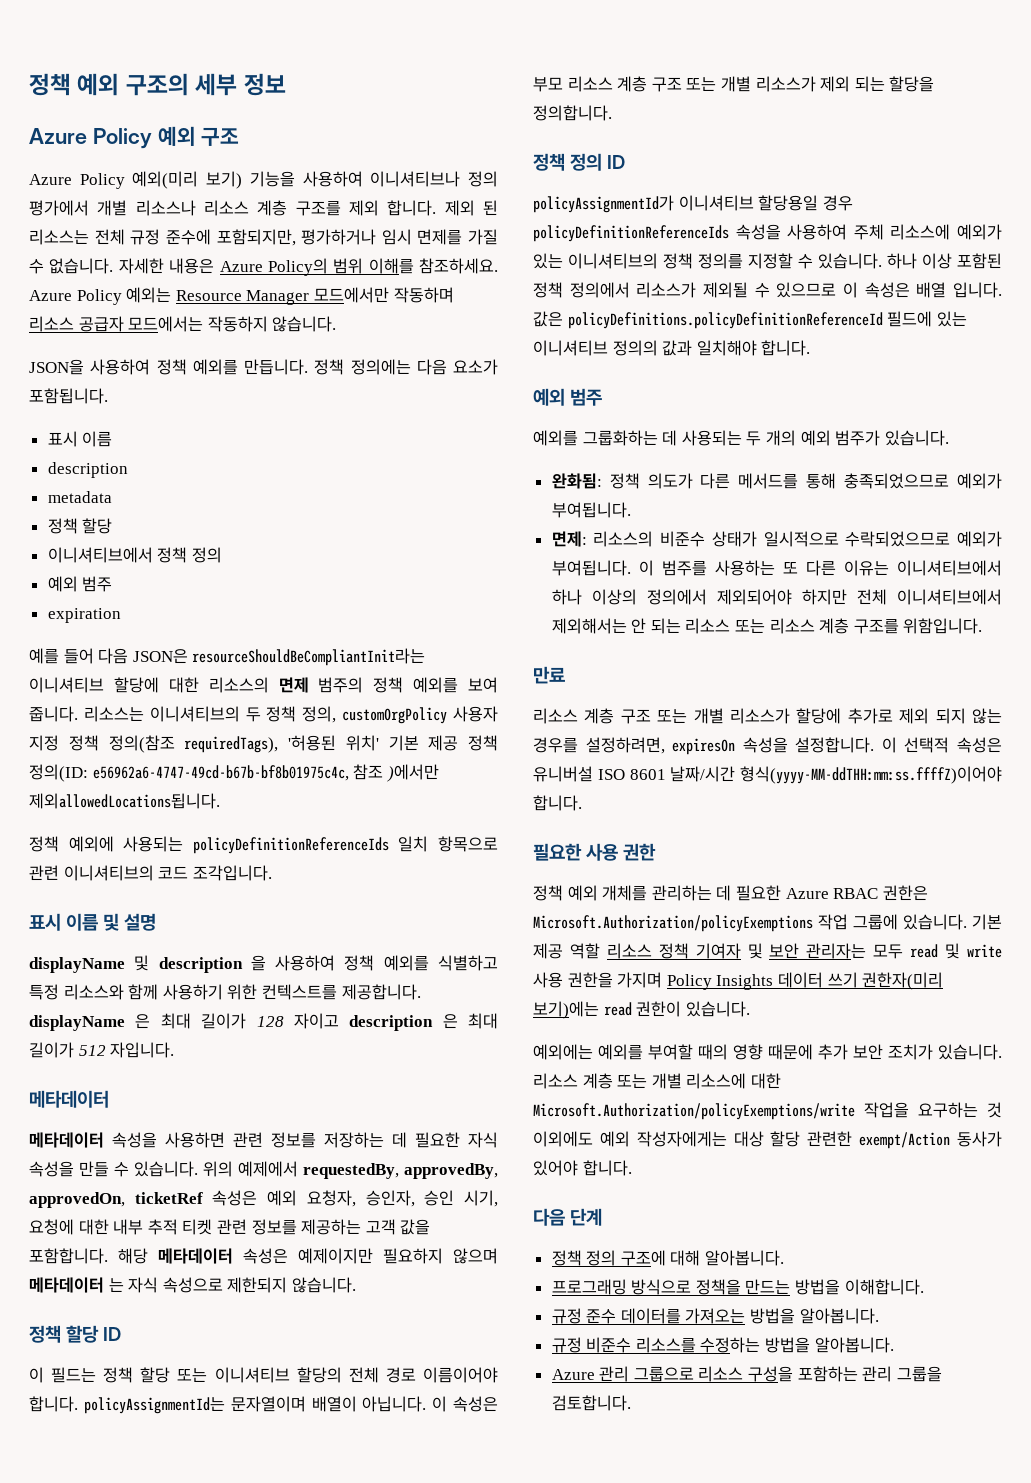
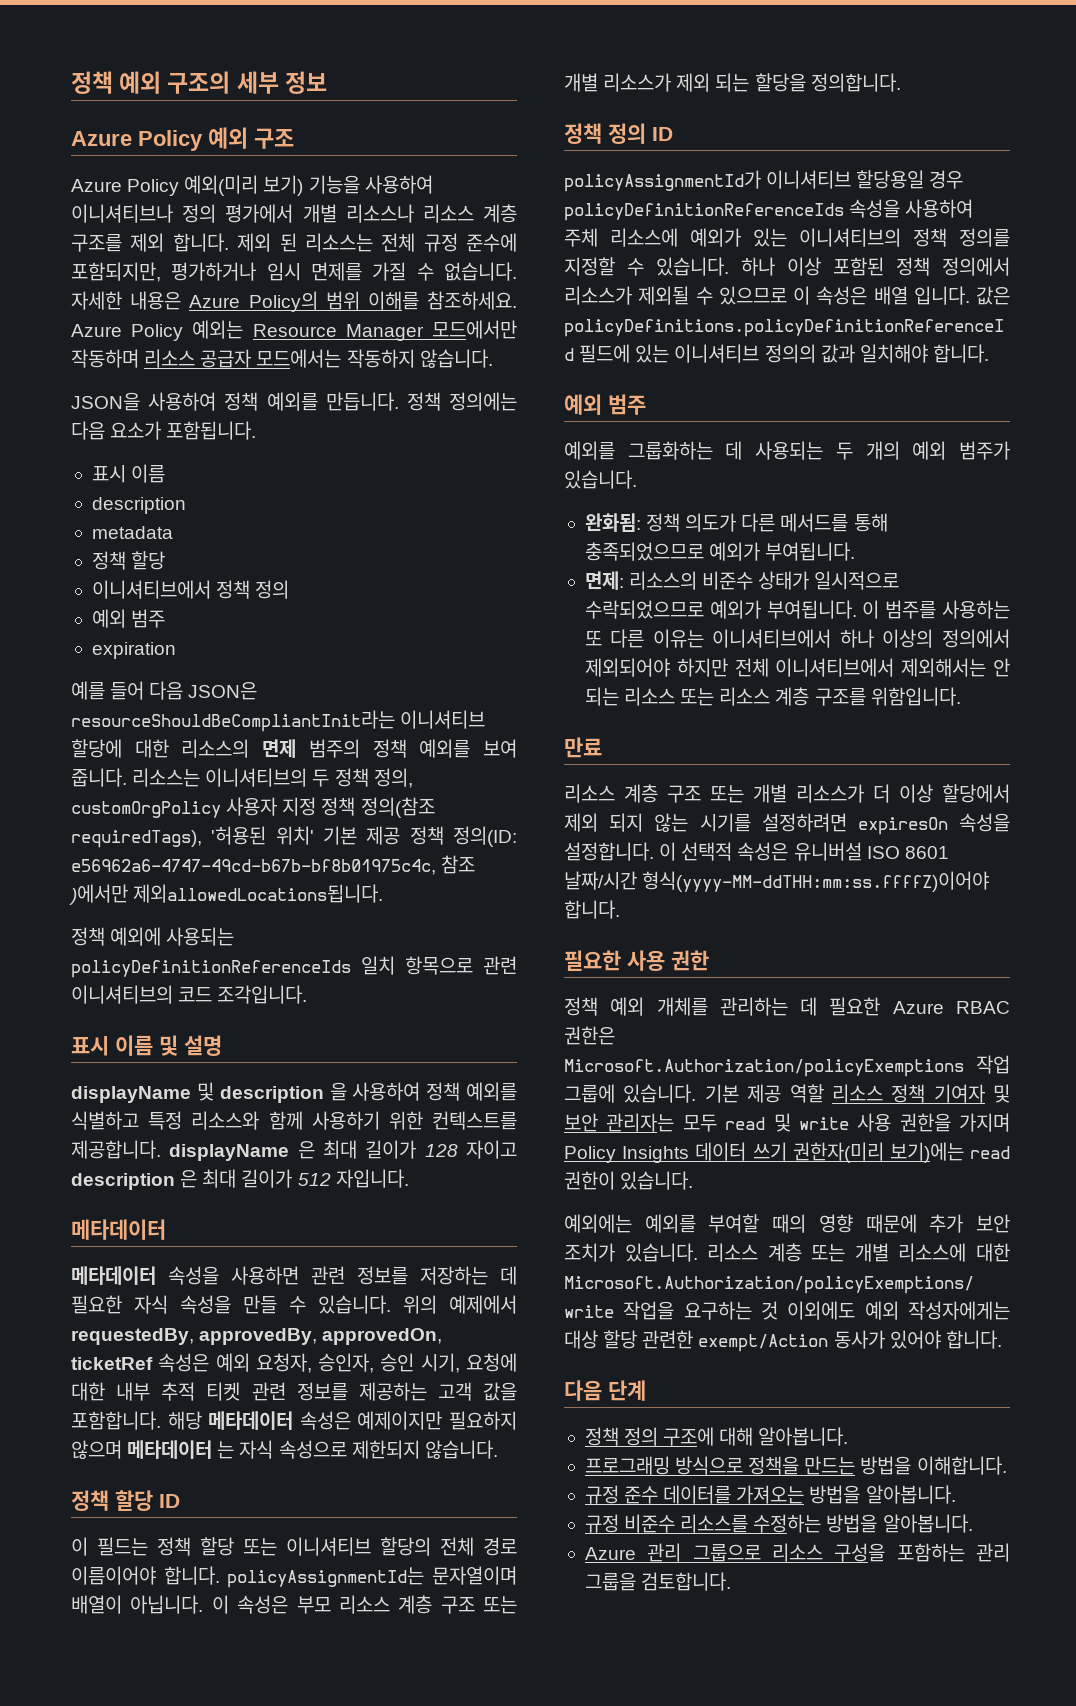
- 리소스 계층 구조 또는 개별 리소스가 할당에 추가로 제외 되지 않는 경우를 설정하려면, expiresOn 속성을 설정합니다.
+ 리소스 계층 구조 또는 개별 리소스가 더 이상 할당에서 제외 되지 않는 시기를 설정하려면 expiresOn 속성을 설정합니다.

